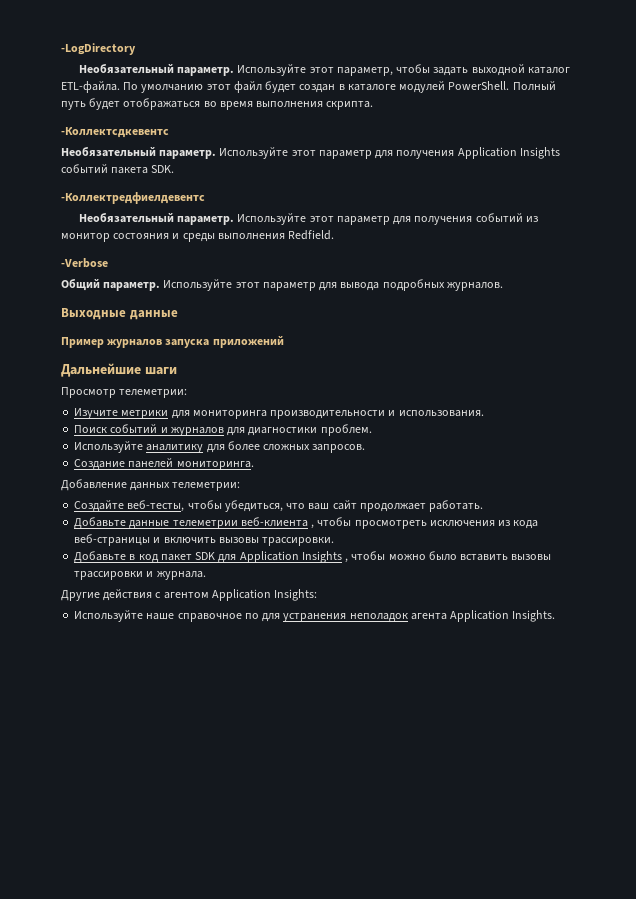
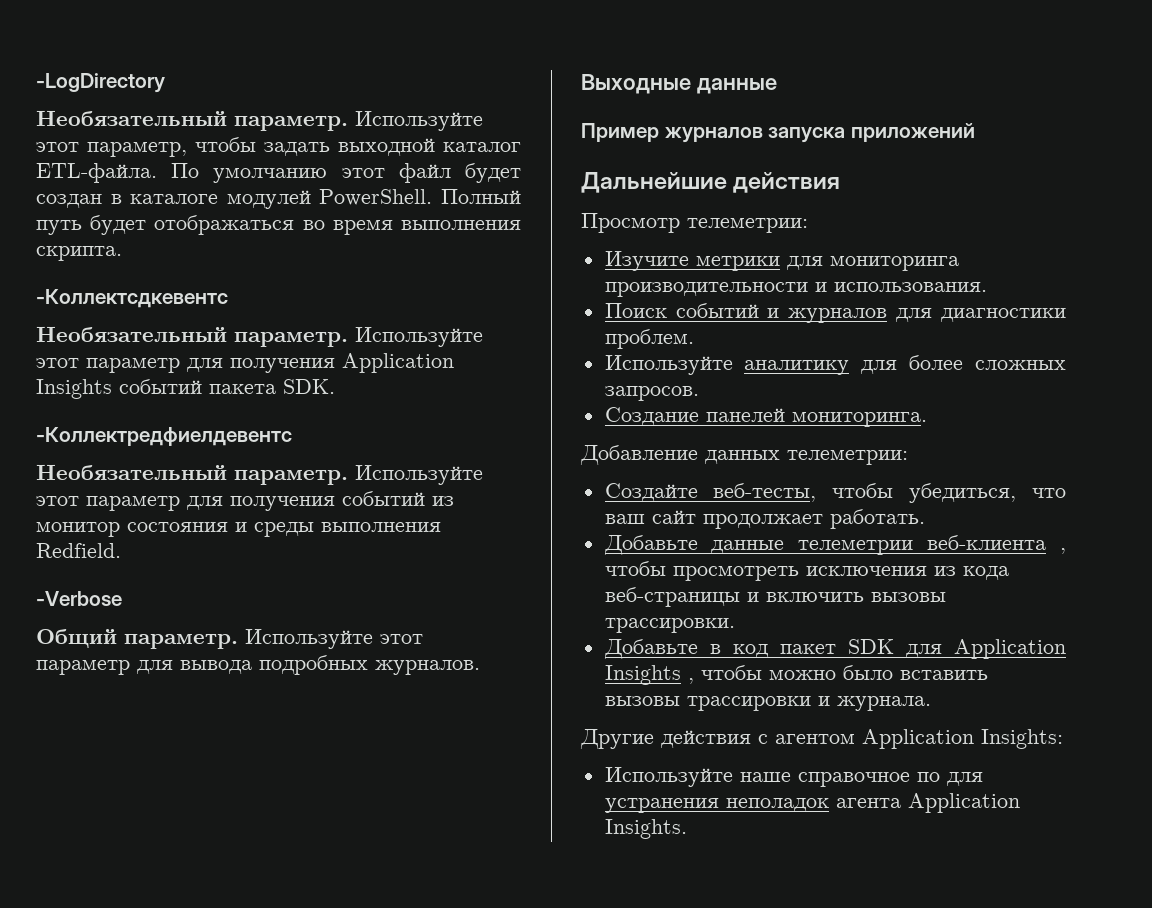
- Дальнейшие шаги
+ Дальнейшие действия

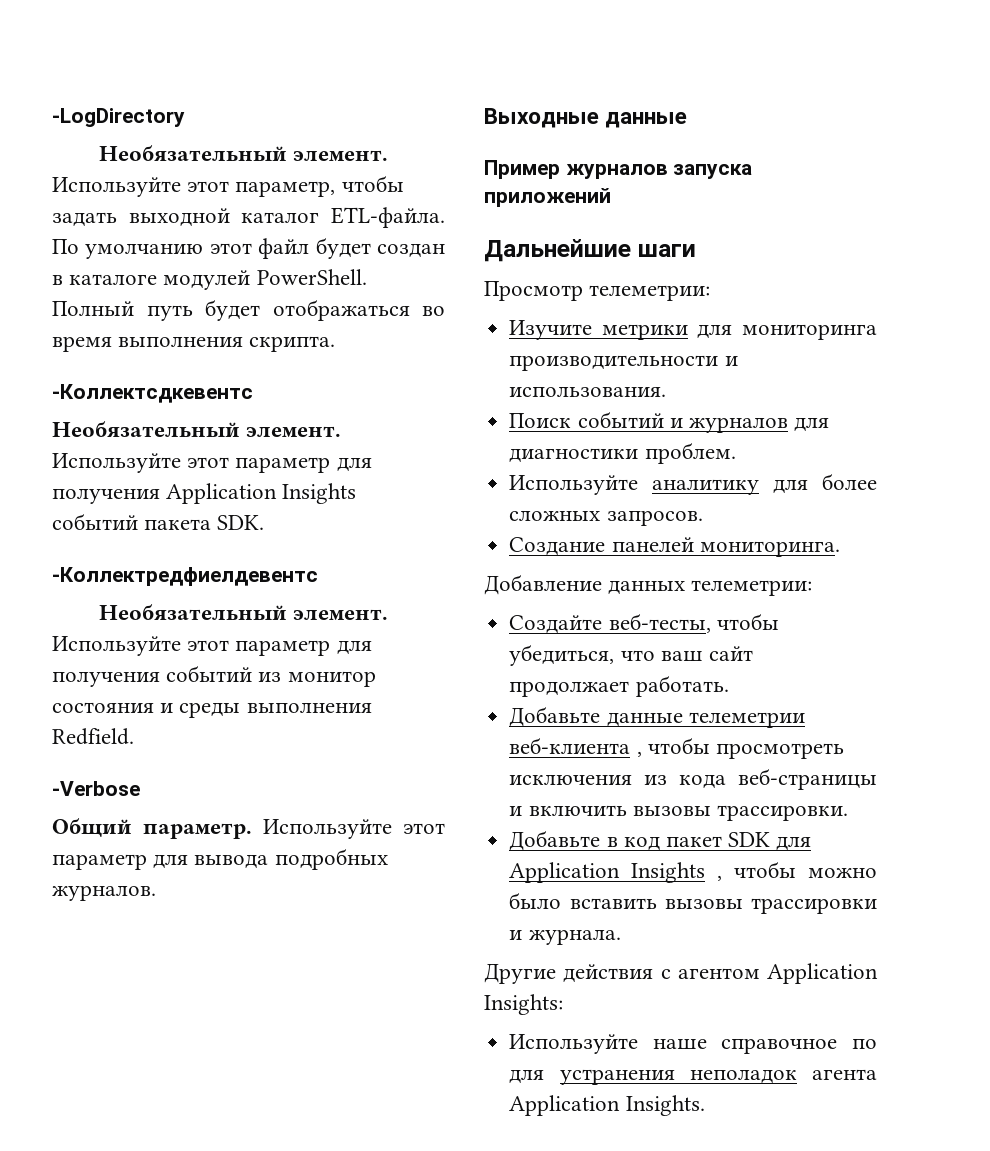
  -LogDirectory
- Необязательный параметр.
+ Необязательный элемент.
  -Коллектсдкевентс
- Необязательный параметр.
+ Необязательный элемент.
  -Коллектредфиелдевентс
- Необязательный параметр.
+ Необязательный элемент.
- Дальнейшие действия
+ Дальнейшие шаги

